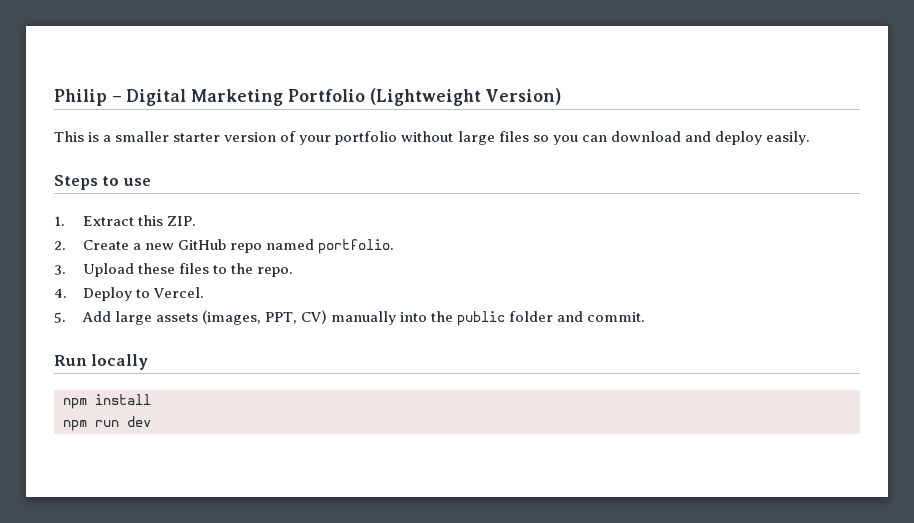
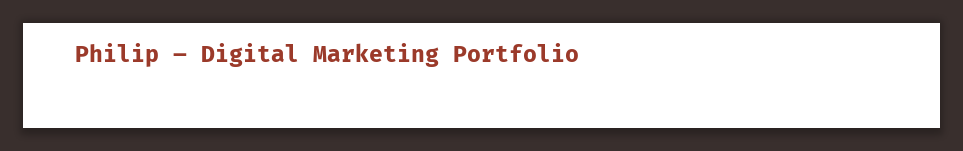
- Philip – Digital Marketing Portfolio (Lightweight Version)
- This is a smaller starter version of your portfolio without large files so you can download and deploy easily.
- Steps to use
- 1. Extract this ZIP.
- 2. Create a new GitHub repo named portfolio.
- 3. Upload these files to the repo.
- 4. Deploy to Vercel.
- 5. Add large assets (images, PPT, CV) manually into the public folder and commit.
- Run locally
- npm install
- npm run dev
+ Philip – Digital Marketing Portfolio

